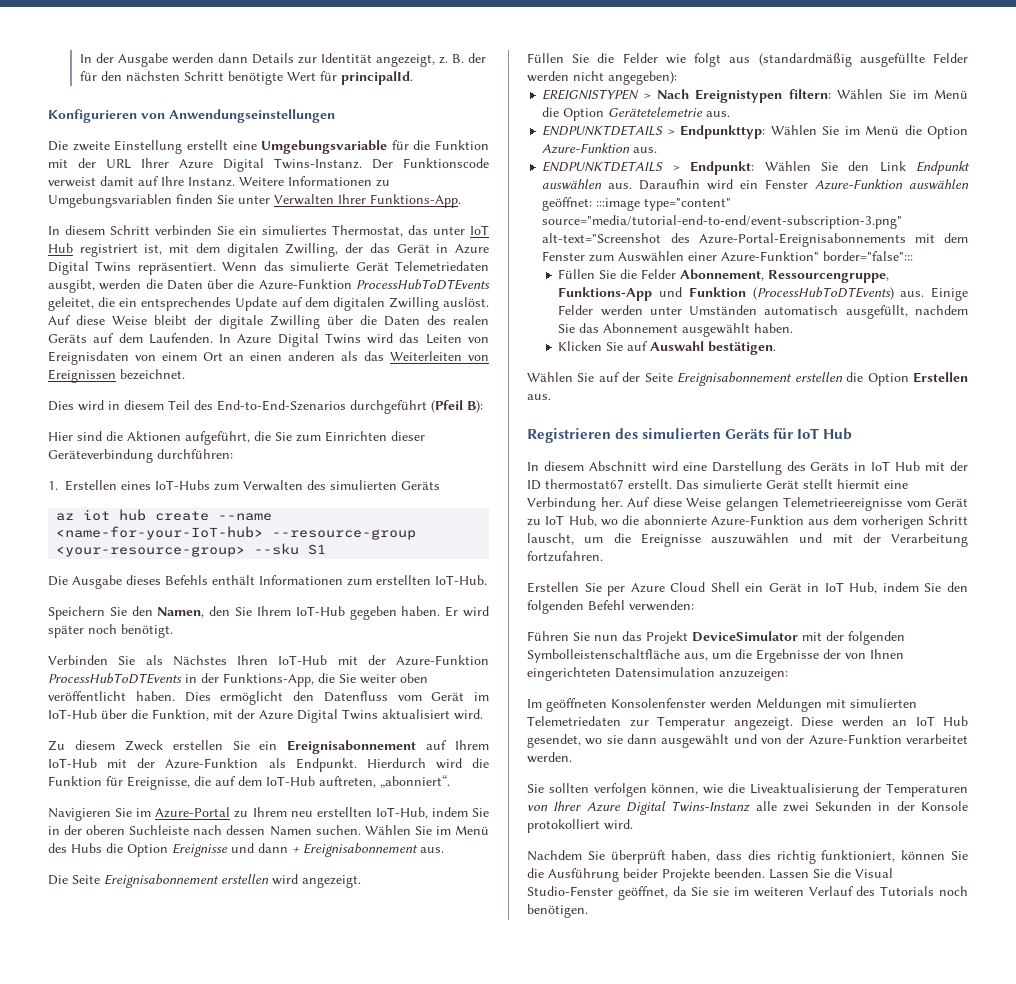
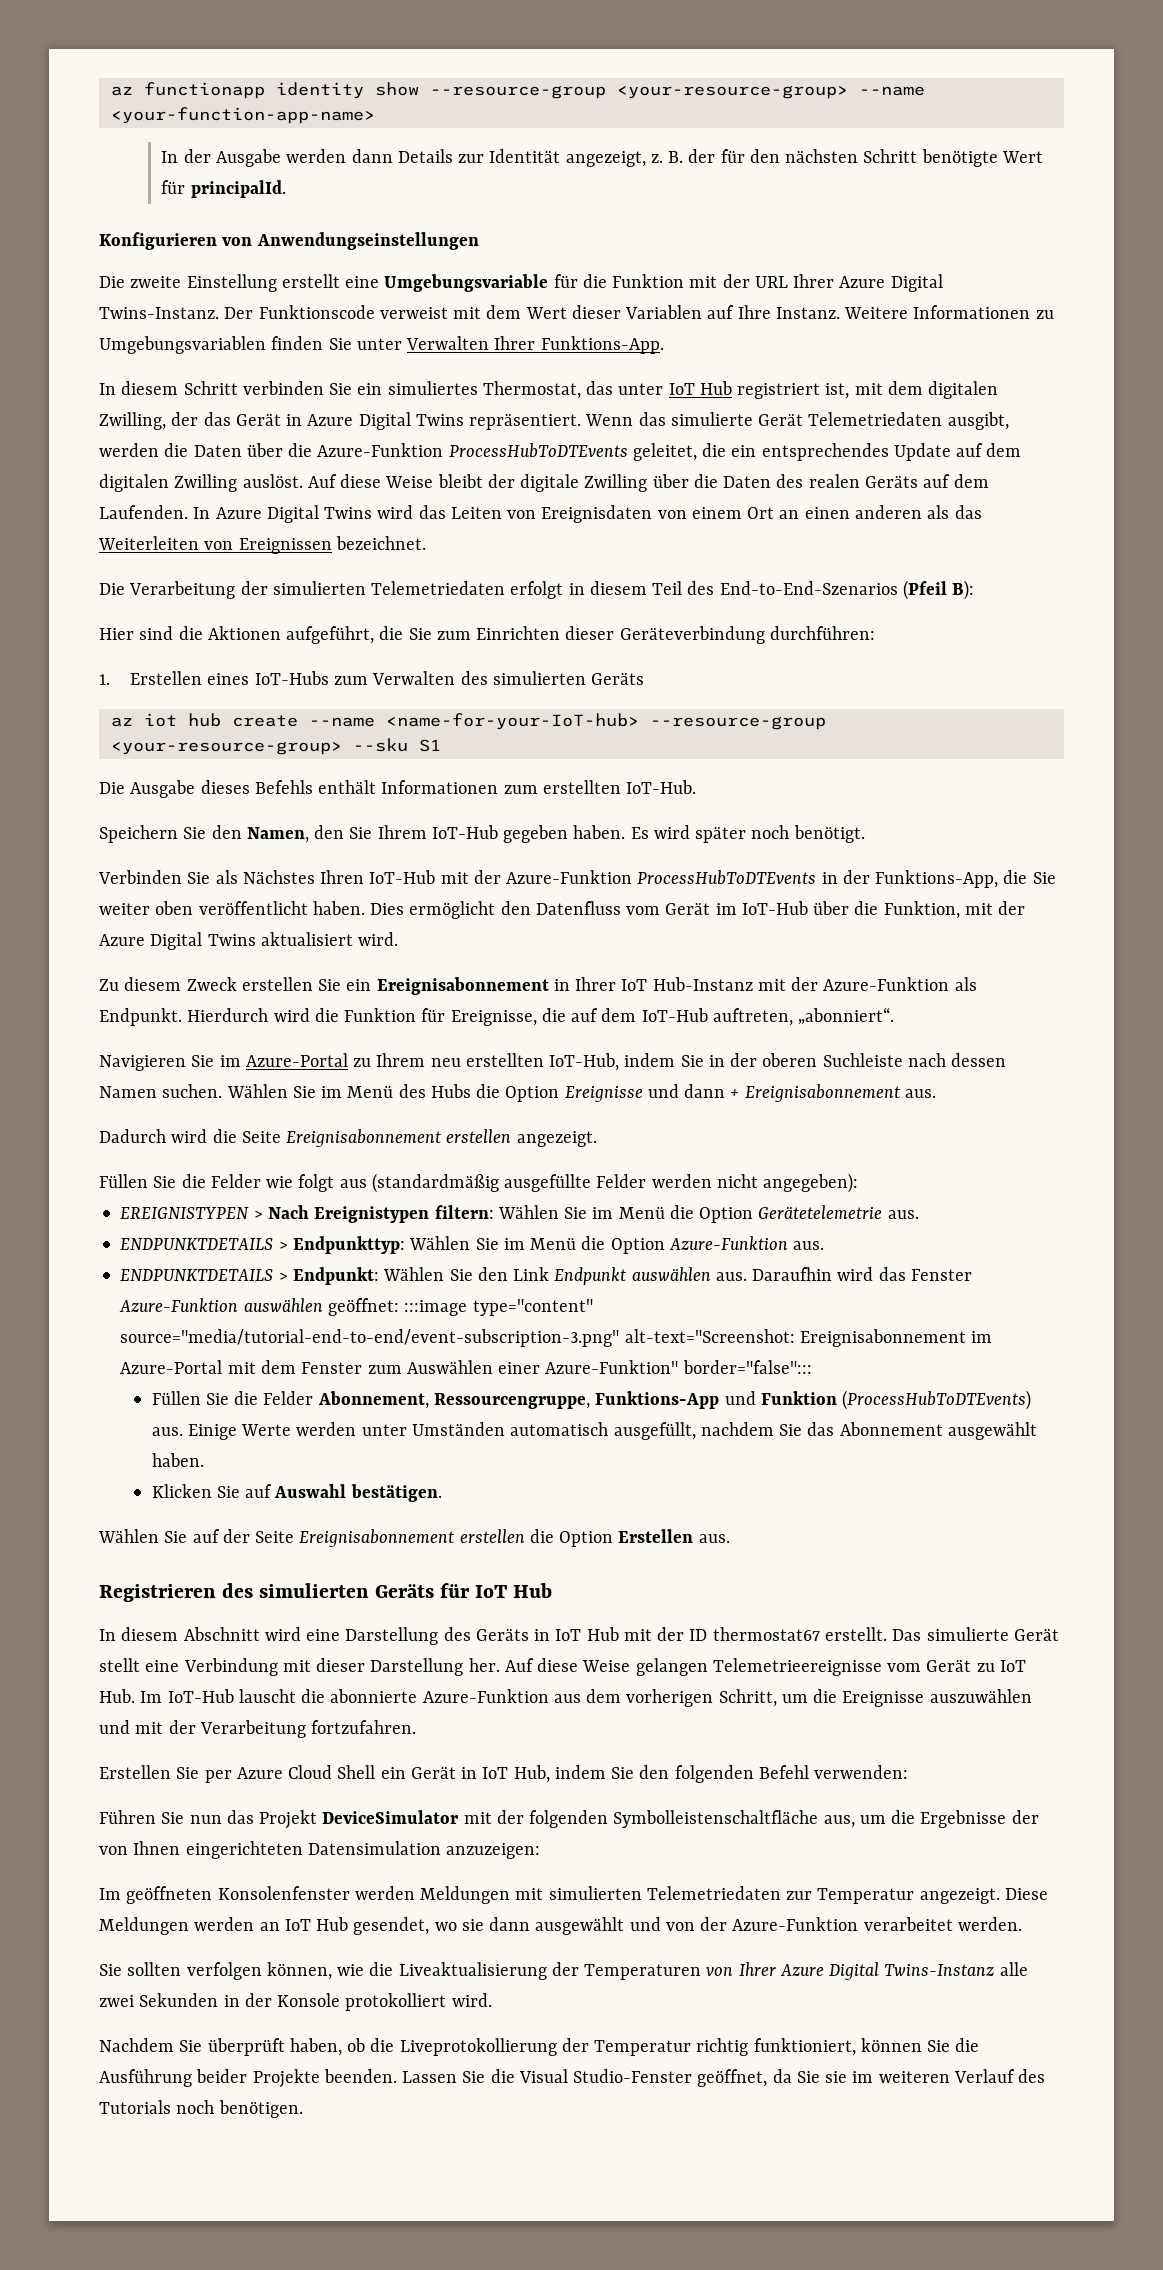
+ az functionapp identity show --resource-group <your-resource-group> --name <your-function-app-name>
- Der Funktionscode verweist damit auf Ihre Instanz.
+ Der Funktionscode verweist mit dem Wert dieser Variablen auf Ihre Instanz.
- Dies wird in diesem Teil des End-to-End-Szenarios durchgeführt (Pfeil B):
+ Die Verarbeitung der simulierten Telemetriedaten erfolgt in diesem Teil des End-to-End-Szenarios (Pfeil B):
- Er wird später noch benötigt.
+ Es wird später noch benötigt.
- Zu diesem Zweck erstellen Sie ein Ereignisabonnement auf Ihrem IoT-Hub mit der Azure-Funktion als Endpunkt.
+ Zu diesem Zweck erstellen Sie ein Ereignisabonnement in Ihrer IoT Hub-Instanz mit der Azure-Funktion als Endpunkt.
- Die Seite Ereignisabonnement erstellen wird angezeigt.
+ Dadurch wird die Seite Ereignisabonnement erstellen angezeigt.
- Daraufhin wird ein Fenster Azure-Funktion auswählen geöffnet: :::image type="content" source="media/tutorial-end-to-end/event-subscription-3.png" alt-text="Screenshot des Azure-Portal-Ereignisabonnements mit dem Fenster zum Auswählen einer Azure-Funktion" border="false":::
+ Daraufhin wird das Fenster Azure-Funktion auswählen geöffnet: :::image type="content" source="media/tutorial-end-to-end/event-subscription-3.png" alt-text="Screenshot: Ereignisabonnement im Azure-Portal mit dem Fenster zum Auswählen einer Azure-Funktion" border="false":::
- Einige Felder werden unter Umständen automatisch ausgefüllt, nachdem Sie das Abonnement ausgewählt haben.
+ Einige Werte werden unter Umständen automatisch ausgefüllt, nachdem Sie das Abonnement ausgewählt haben.
- Das simulierte Gerät stellt hiermit eine Verbindung her.
+ Das simulierte Gerät stellt eine Verbindung mit dieser Darstellung her.
- Auf diese Weise gelangen Telemetrieereignisse vom Gerät zu IoT Hub, wo die abonnierte Azure-Funktion aus dem vorherigen Schritt lauscht, um die Ereignisse auszuwählen und mit der Verarbeitung fortzufahren.
+ Auf diese Weise gelangen Telemetrieereignisse vom Gerät zu IoT Hub. Im IoT-Hub lauscht die abonnierte Azure-Funktion aus dem vorherigen Schritt, um die Ereignisse auszuwählen und mit der Verarbeitung fortzufahren.
- Diese werden an IoT Hub gesendet, wo sie dann ausgewählt und von der Azure-Funktion verarbeitet werden.
+ Diese Meldungen werden an IoT Hub gesendet, wo sie dann ausgewählt und von der Azure-Funktion verarbeitet werden.
- Nachdem Sie überprüft haben, dass dies richtig funktioniert, können Sie die Ausführung beider Projekte beenden.
+ Nachdem Sie überprüft haben, ob die Liveprotokollierung der Temperatur richtig funktioniert, können Sie die Ausführung beider Projekte beenden.

